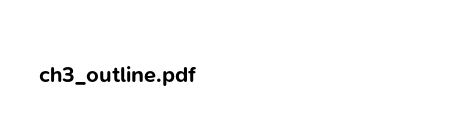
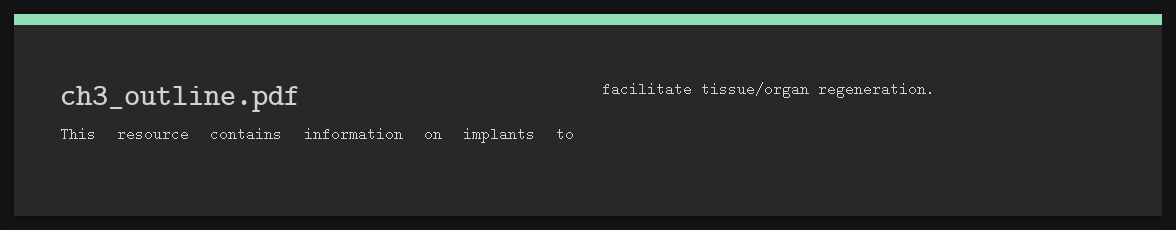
+ This resource contains information on implants to facilitate tissue/organ regeneration.

